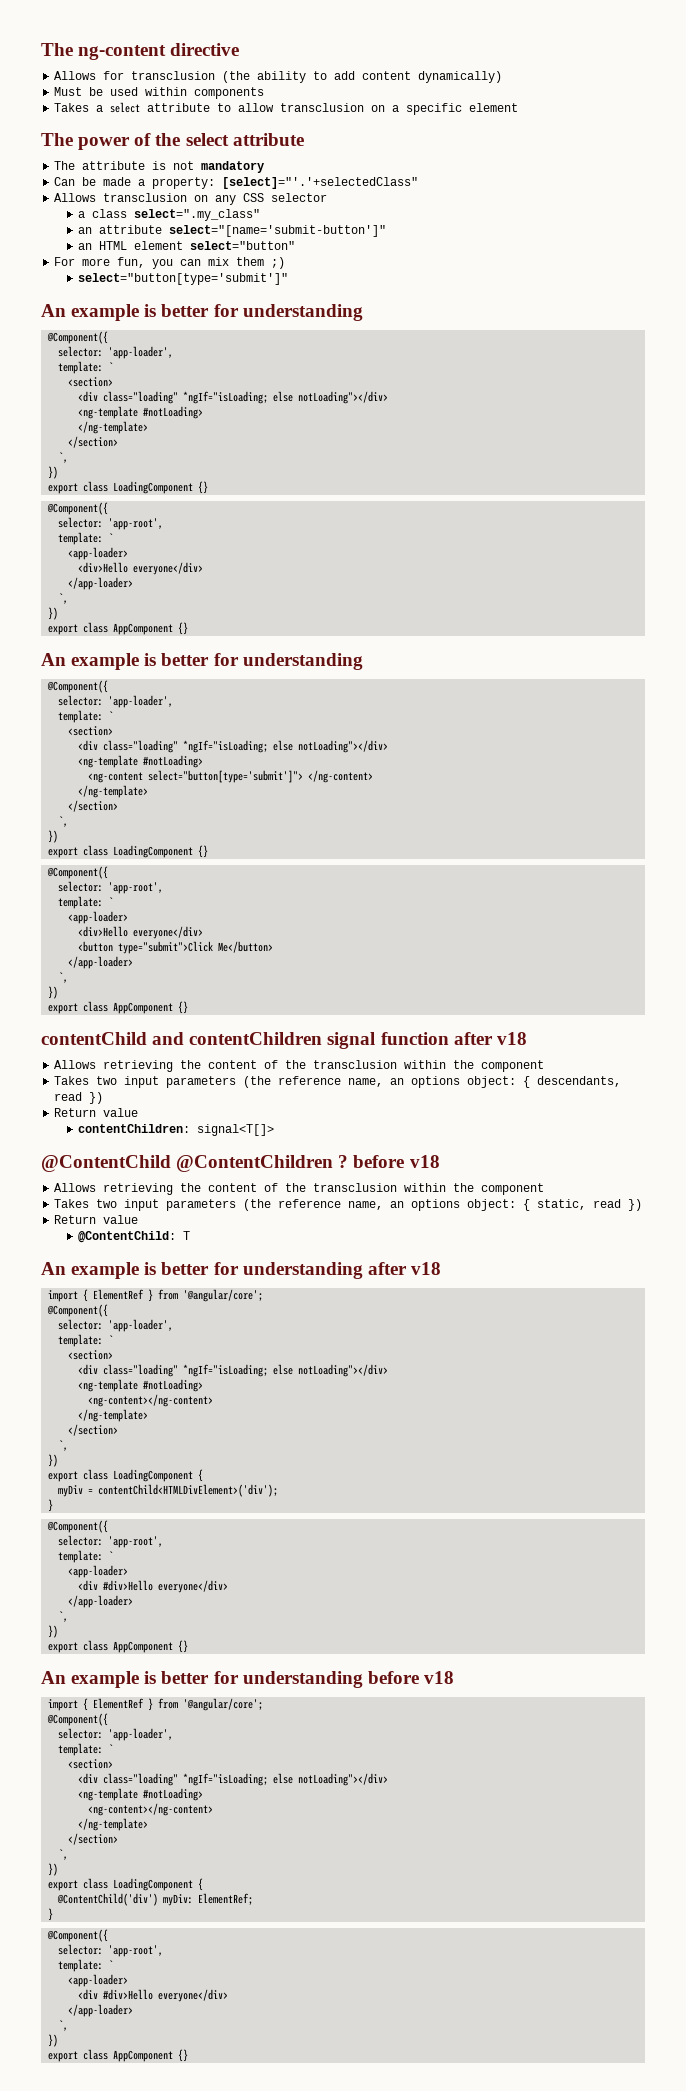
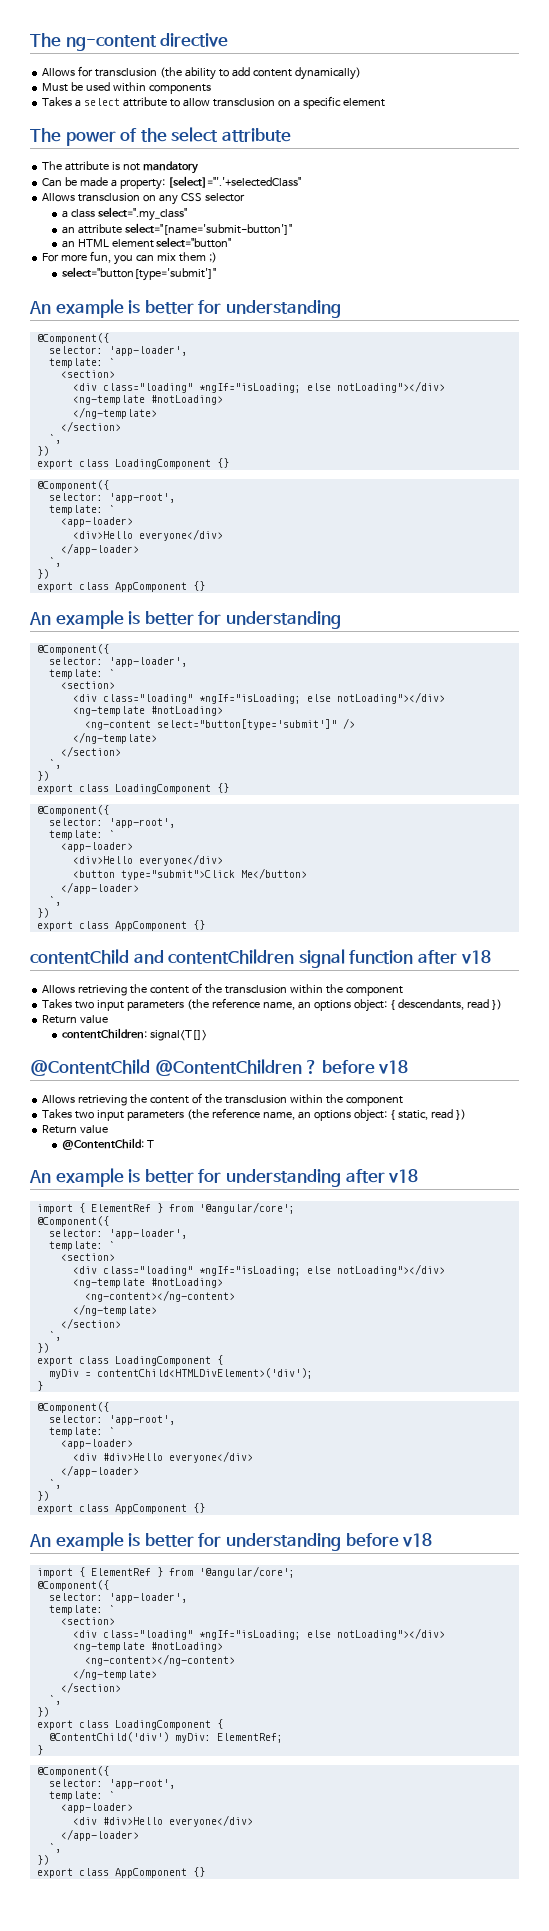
- <ng-content select="button[type='submit']"> </ng-content>
+ <ng-content select="button[type='submit']" />

